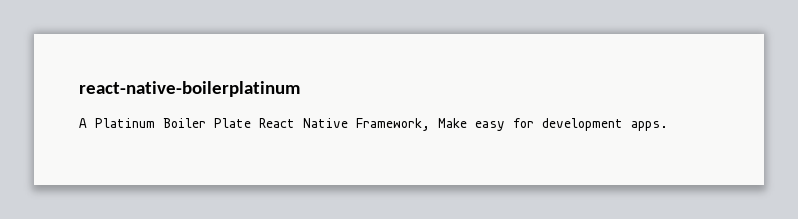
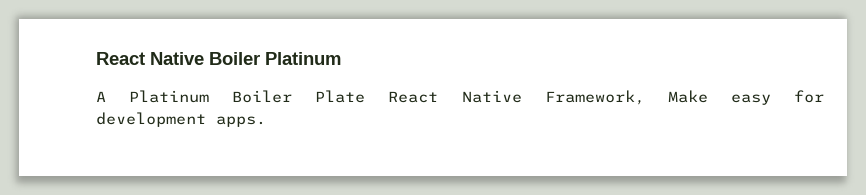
- react-native-boilerplatinum
+ React Native Boiler Platinum

